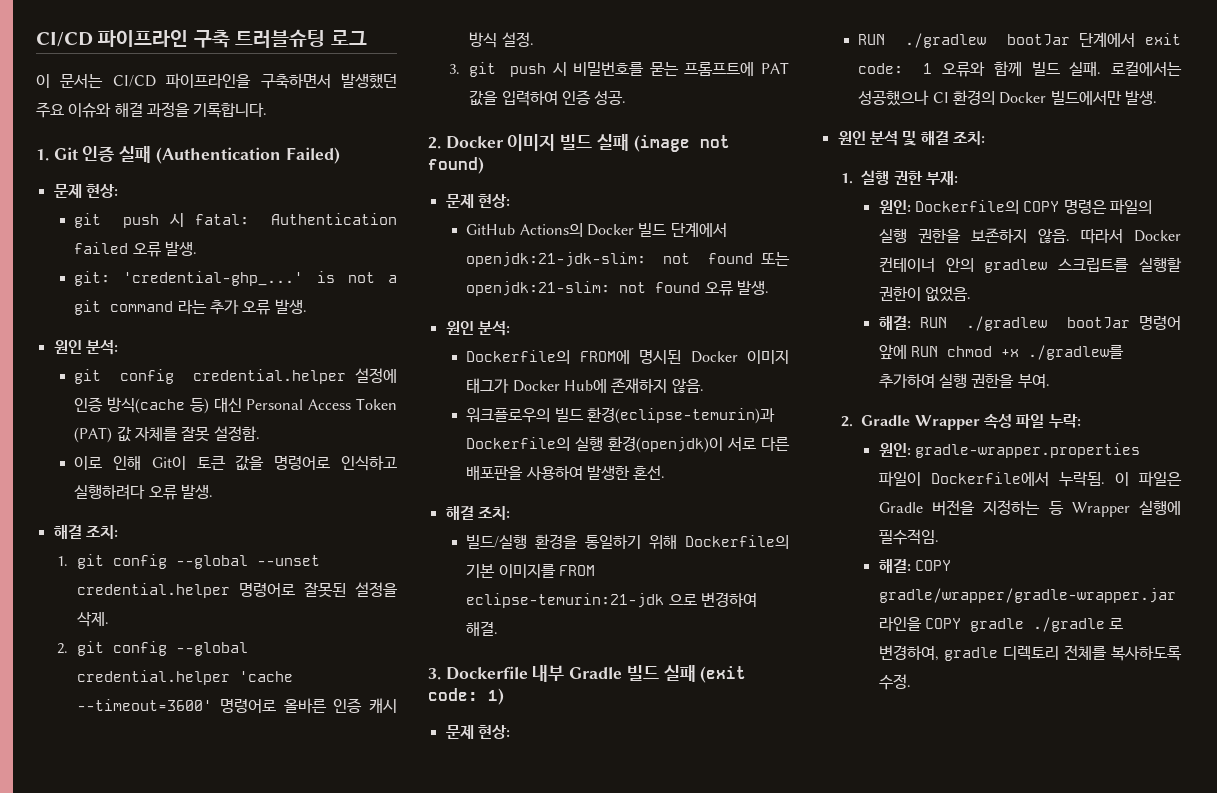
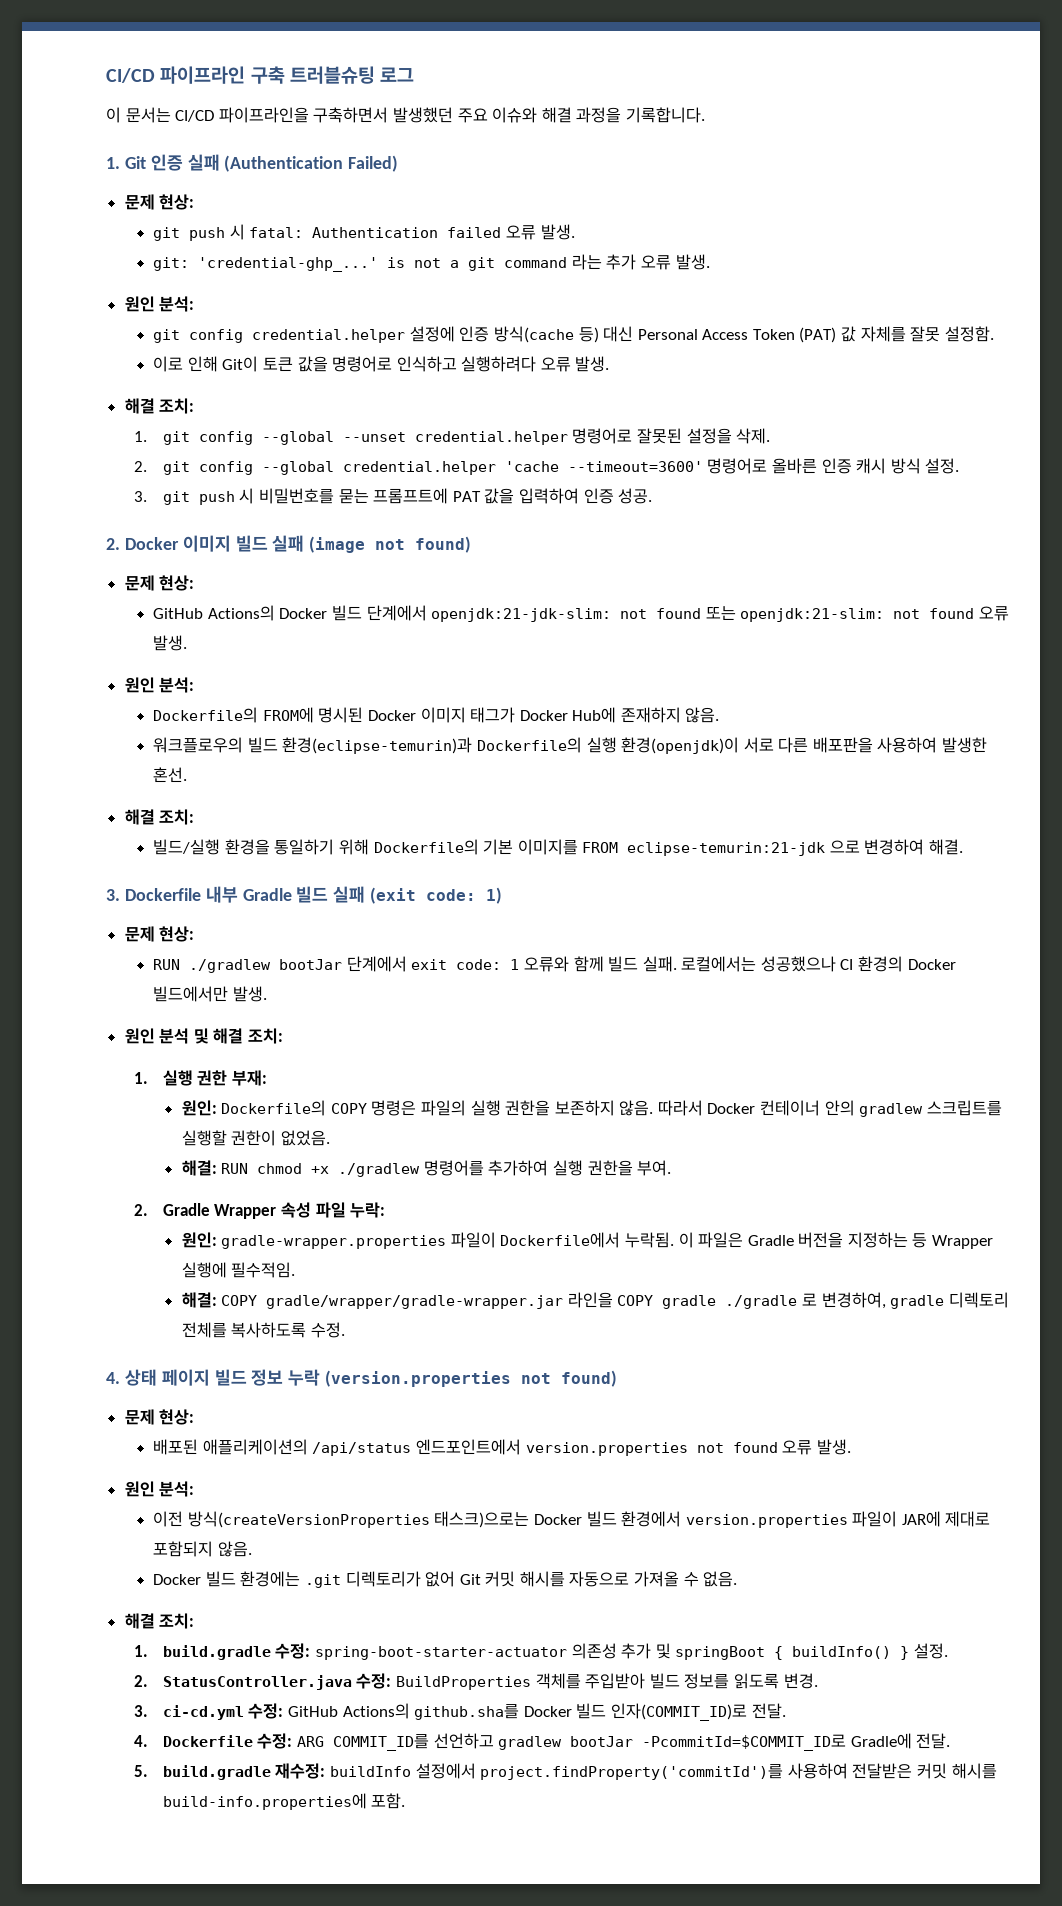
- 해결: RUN ./gradlew bootJar 명령어 앞에 RUN chmod +x ./gradlew를 추가하여 실행 권한을 부여.
+ 해결: RUN chmod +x ./gradlew 명령어를 추가하여 실행 권한을 부여.
+ 4. 상태 페이지 빌드 정보 누락 (version.properties not found)
+ 문제 현상:
+ 배포된 애플리케이션의 /api/status 엔드포인트에서 version.properties not found 오류 발생.
+ 원인 분석:
+ 이전 방식(createVersionProperties 태스크)으로는 Docker 빌드 환경에서 version.properties 파일이 JAR에 제대로 포함되지 않음.
+ Docker 빌드 환경에는 .git 디렉토리가 없어 Git 커밋 해시를 자동으로 가져올 수 없음.
+ 해결 조치:
+ 1. build.gradle 수정: spring-boot-starter-actuator 의존성 추가 및 springBoot { buildInfo() } 설정.
+ 2. StatusController.java 수정: BuildProperties 객체를 주입받아 빌드 정보를 읽도록 변경.
+ 3. ci-cd.yml 수정: GitHub Actions의 github.sha를 Docker 빌드 인자(COMMIT_ID)로 전달.
+ 4. Dockerfile 수정: ARG COMMIT_ID를 선언하고 gradlew bootJar -PcommitId=$COMMIT_ID로 Gradle에 전달.
+ 5. build.gradle 재수정: buildInfo 설정에서 project.findProperty('commitId')를 사용하여 전달받은 커밋 해시를 build-info.properties에 포함.

